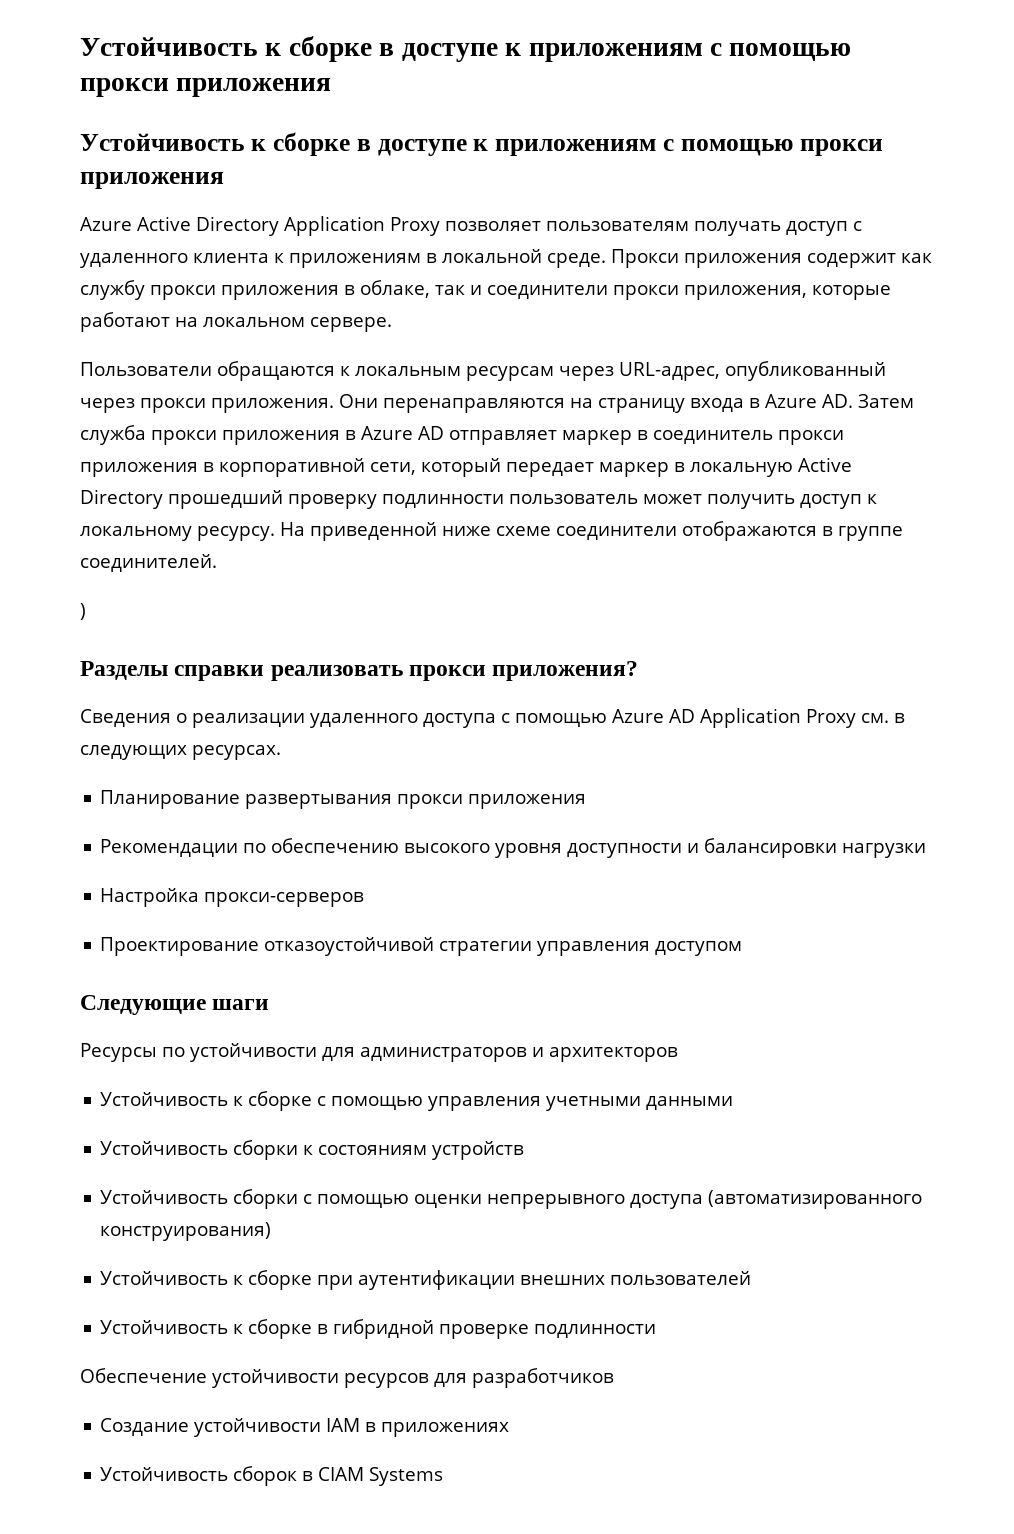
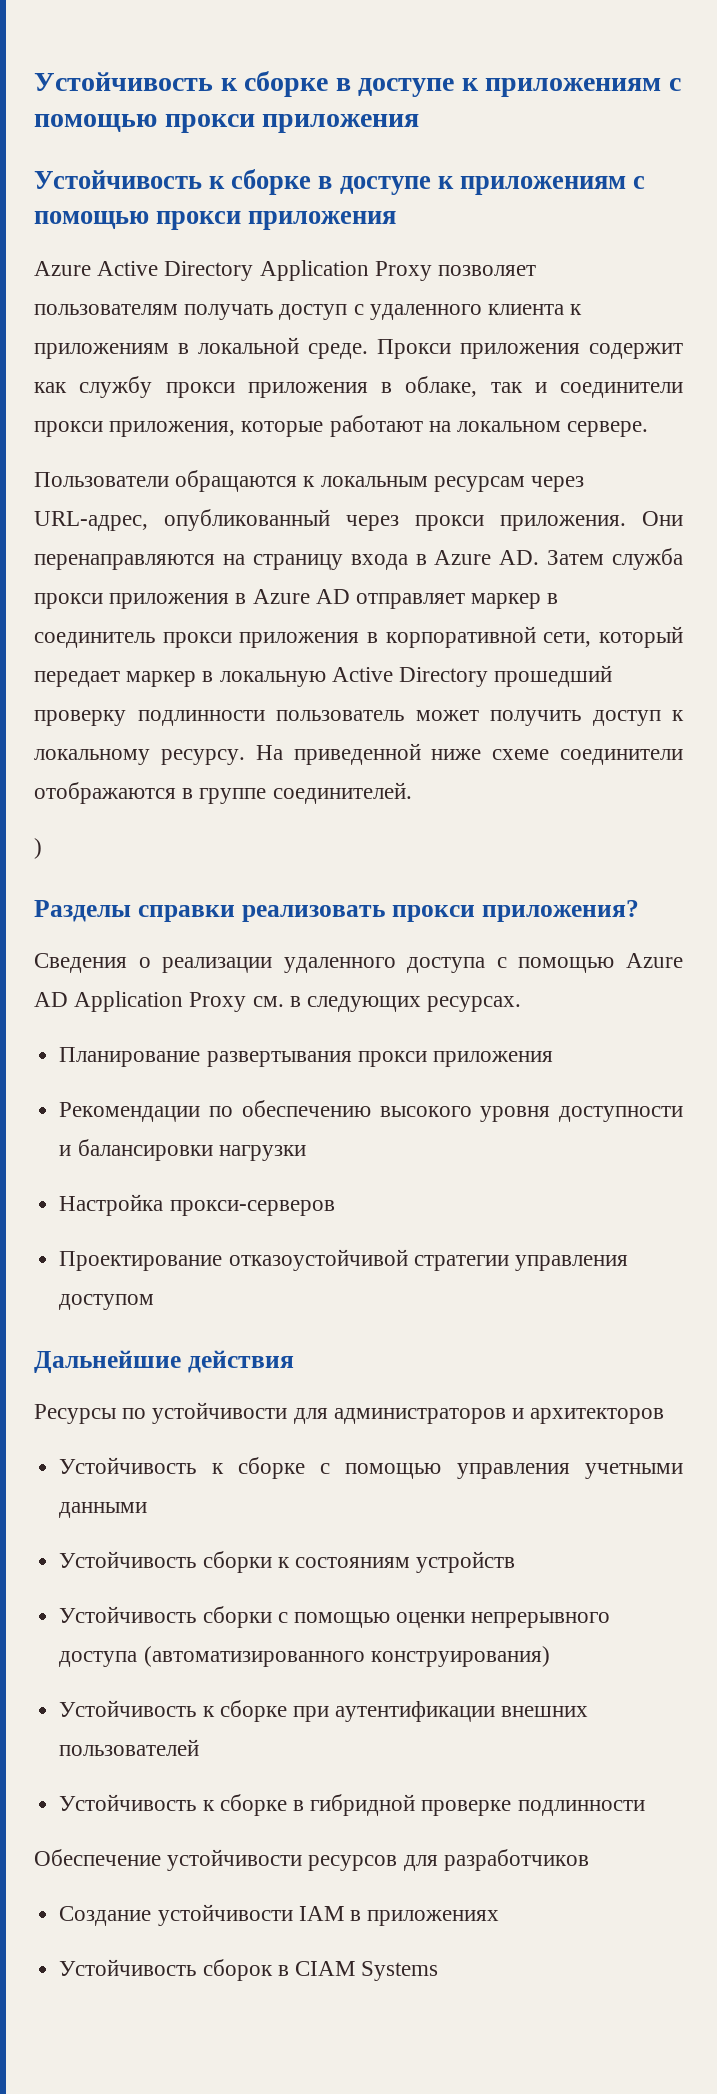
- Следующие шаги
+ Дальнейшие действия

